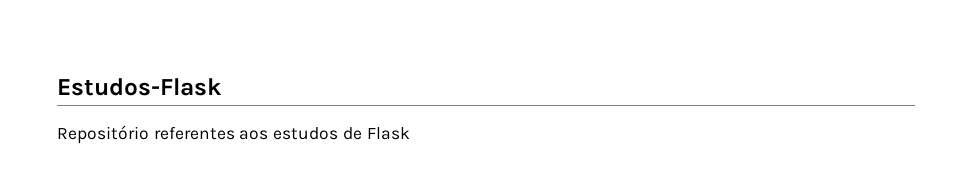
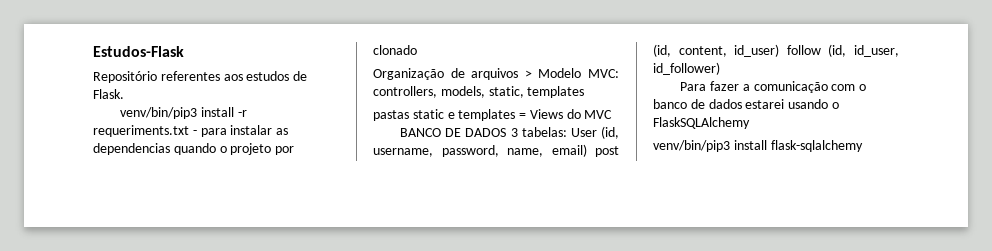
- Repositório referentes aos estudos de Flask
+ Repositório referentes aos estudos de Flask.
+ venv/bin/pip3 install -r requeriments.txt - para instalar as dependencias quando o projeto por clonado
+ Organização de arquivos > Modelo MVC: controllers, models, static, templates
+ pastas static e templates = Views do MVC
+ BANCO DE DADOS 3 tabelas: User (id, username, password, name, email) post (id, content, id_user) follow (id, id_user, id_follower)
+ Para fazer a comunicação com o banco de dados estarei usando o FlaskSQLAlchemy
+ venv/bin/pip3 install flask-sqlalchemy

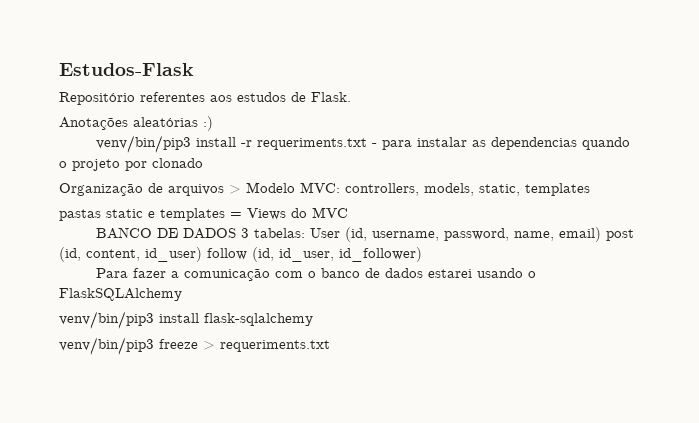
+ Anotações aleatórias :)
+ venv/bin/pip3 freeze > requeriments.txt

